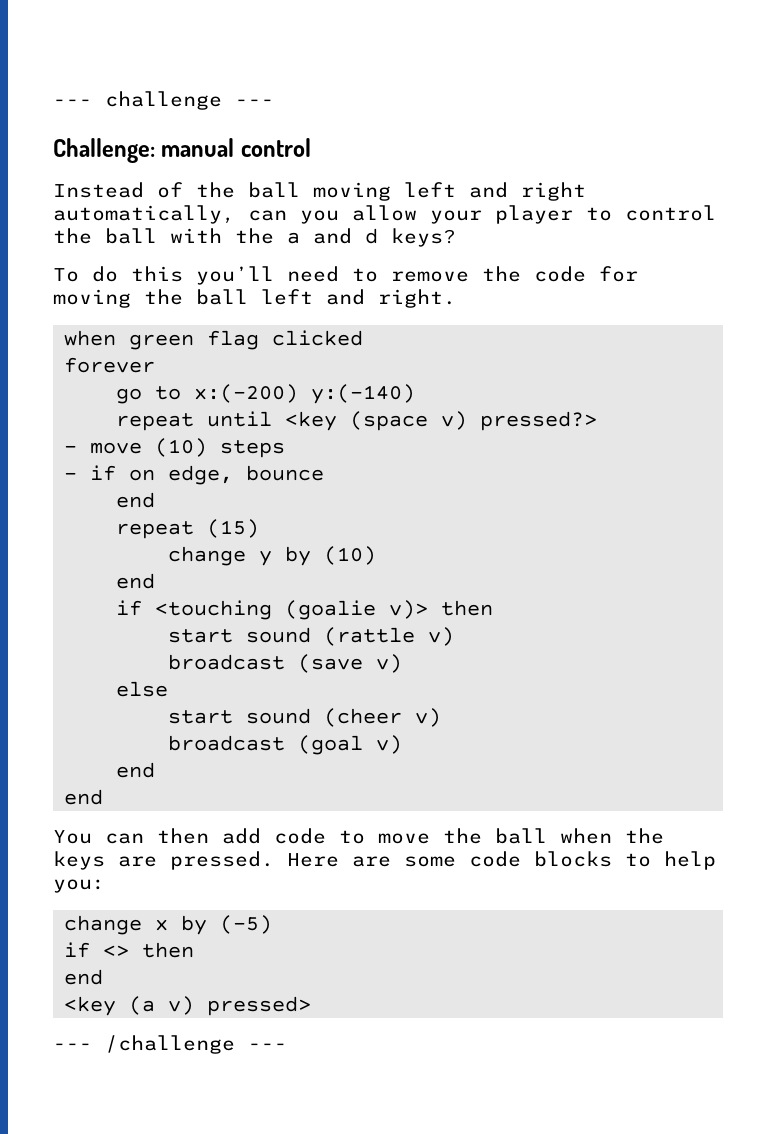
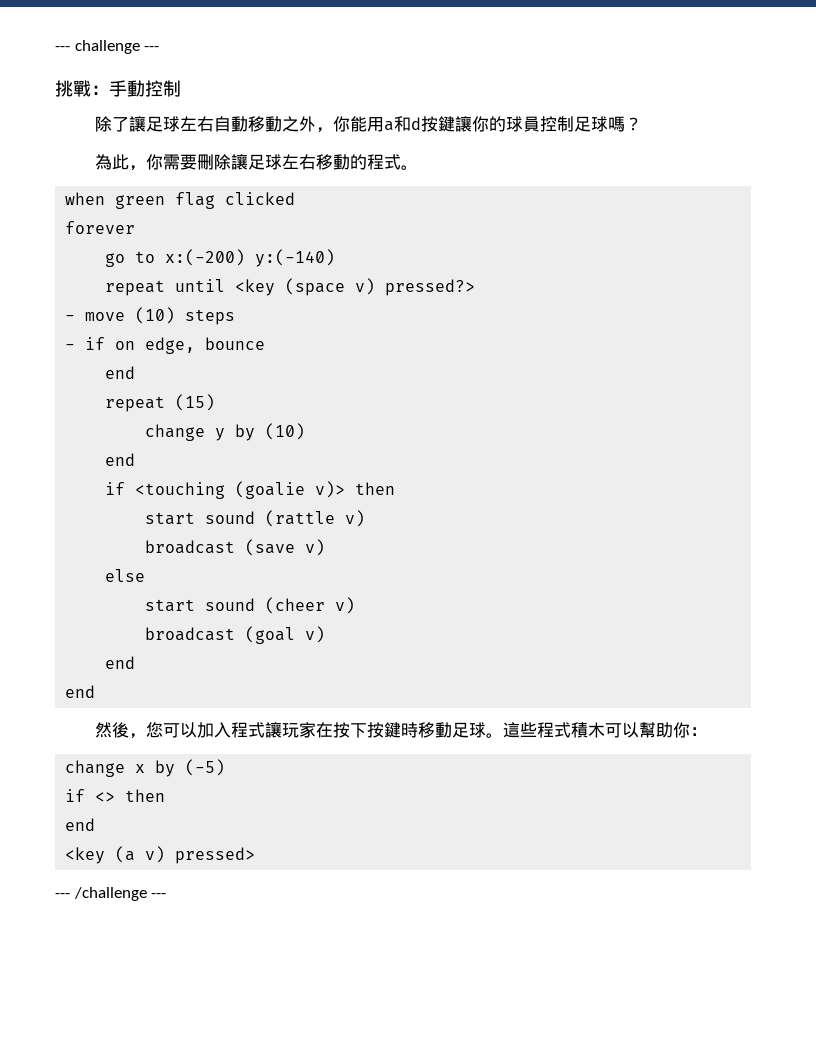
- Challenge: manual control
- Instead of the ball moving left and right automatically, can you allow your player to control the ball with the a and d keys?
- To do this you’ll need to remove the code for moving the ball left and right.
+ 挑戰：手動控制
+ 除了讓足球左右自動移動之外，你能用a和d按鍵讓你的球員控制足球嗎？
+ 為此，你需要刪除讓足球左右移動的程式。
- You can then add code to move the ball when the keys are pressed. Here are some code blocks to help you:
+ 然後，您可以加入程式讓玩家在按下按鍵時移動足球。這些程式積木可以幫助你：

